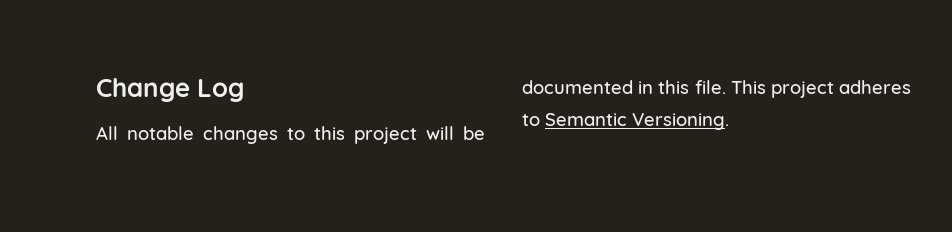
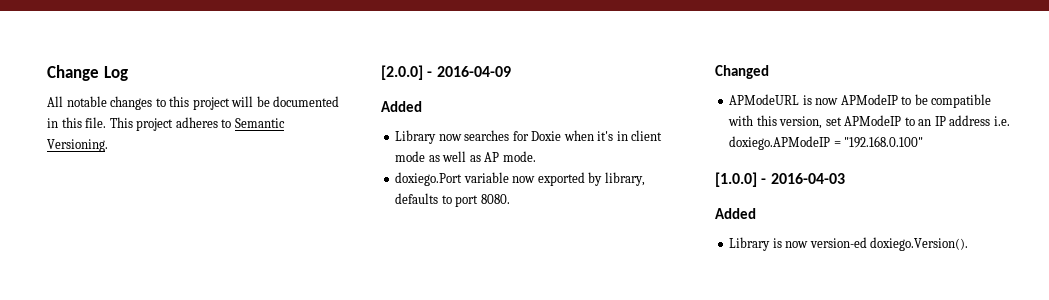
+ [2.0.0] - 2016-04-09
+ Added
+ Library now searches for Doxie when it's in client mode as well as AP mode.
+ doxiego.Port variable now exported by library, defaults to port 8080.
+ Changed
+ APModeURL is now APModeIP to be compatible with this version, set APModeIP to an IP address i.e. doxiego.APModeIP = "192.168.0.100"
+ [1.0.0] - 2016-04-03
+ Added
+ Library is now version-ed doxiego.Version().

